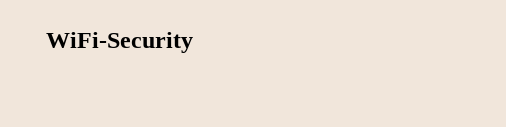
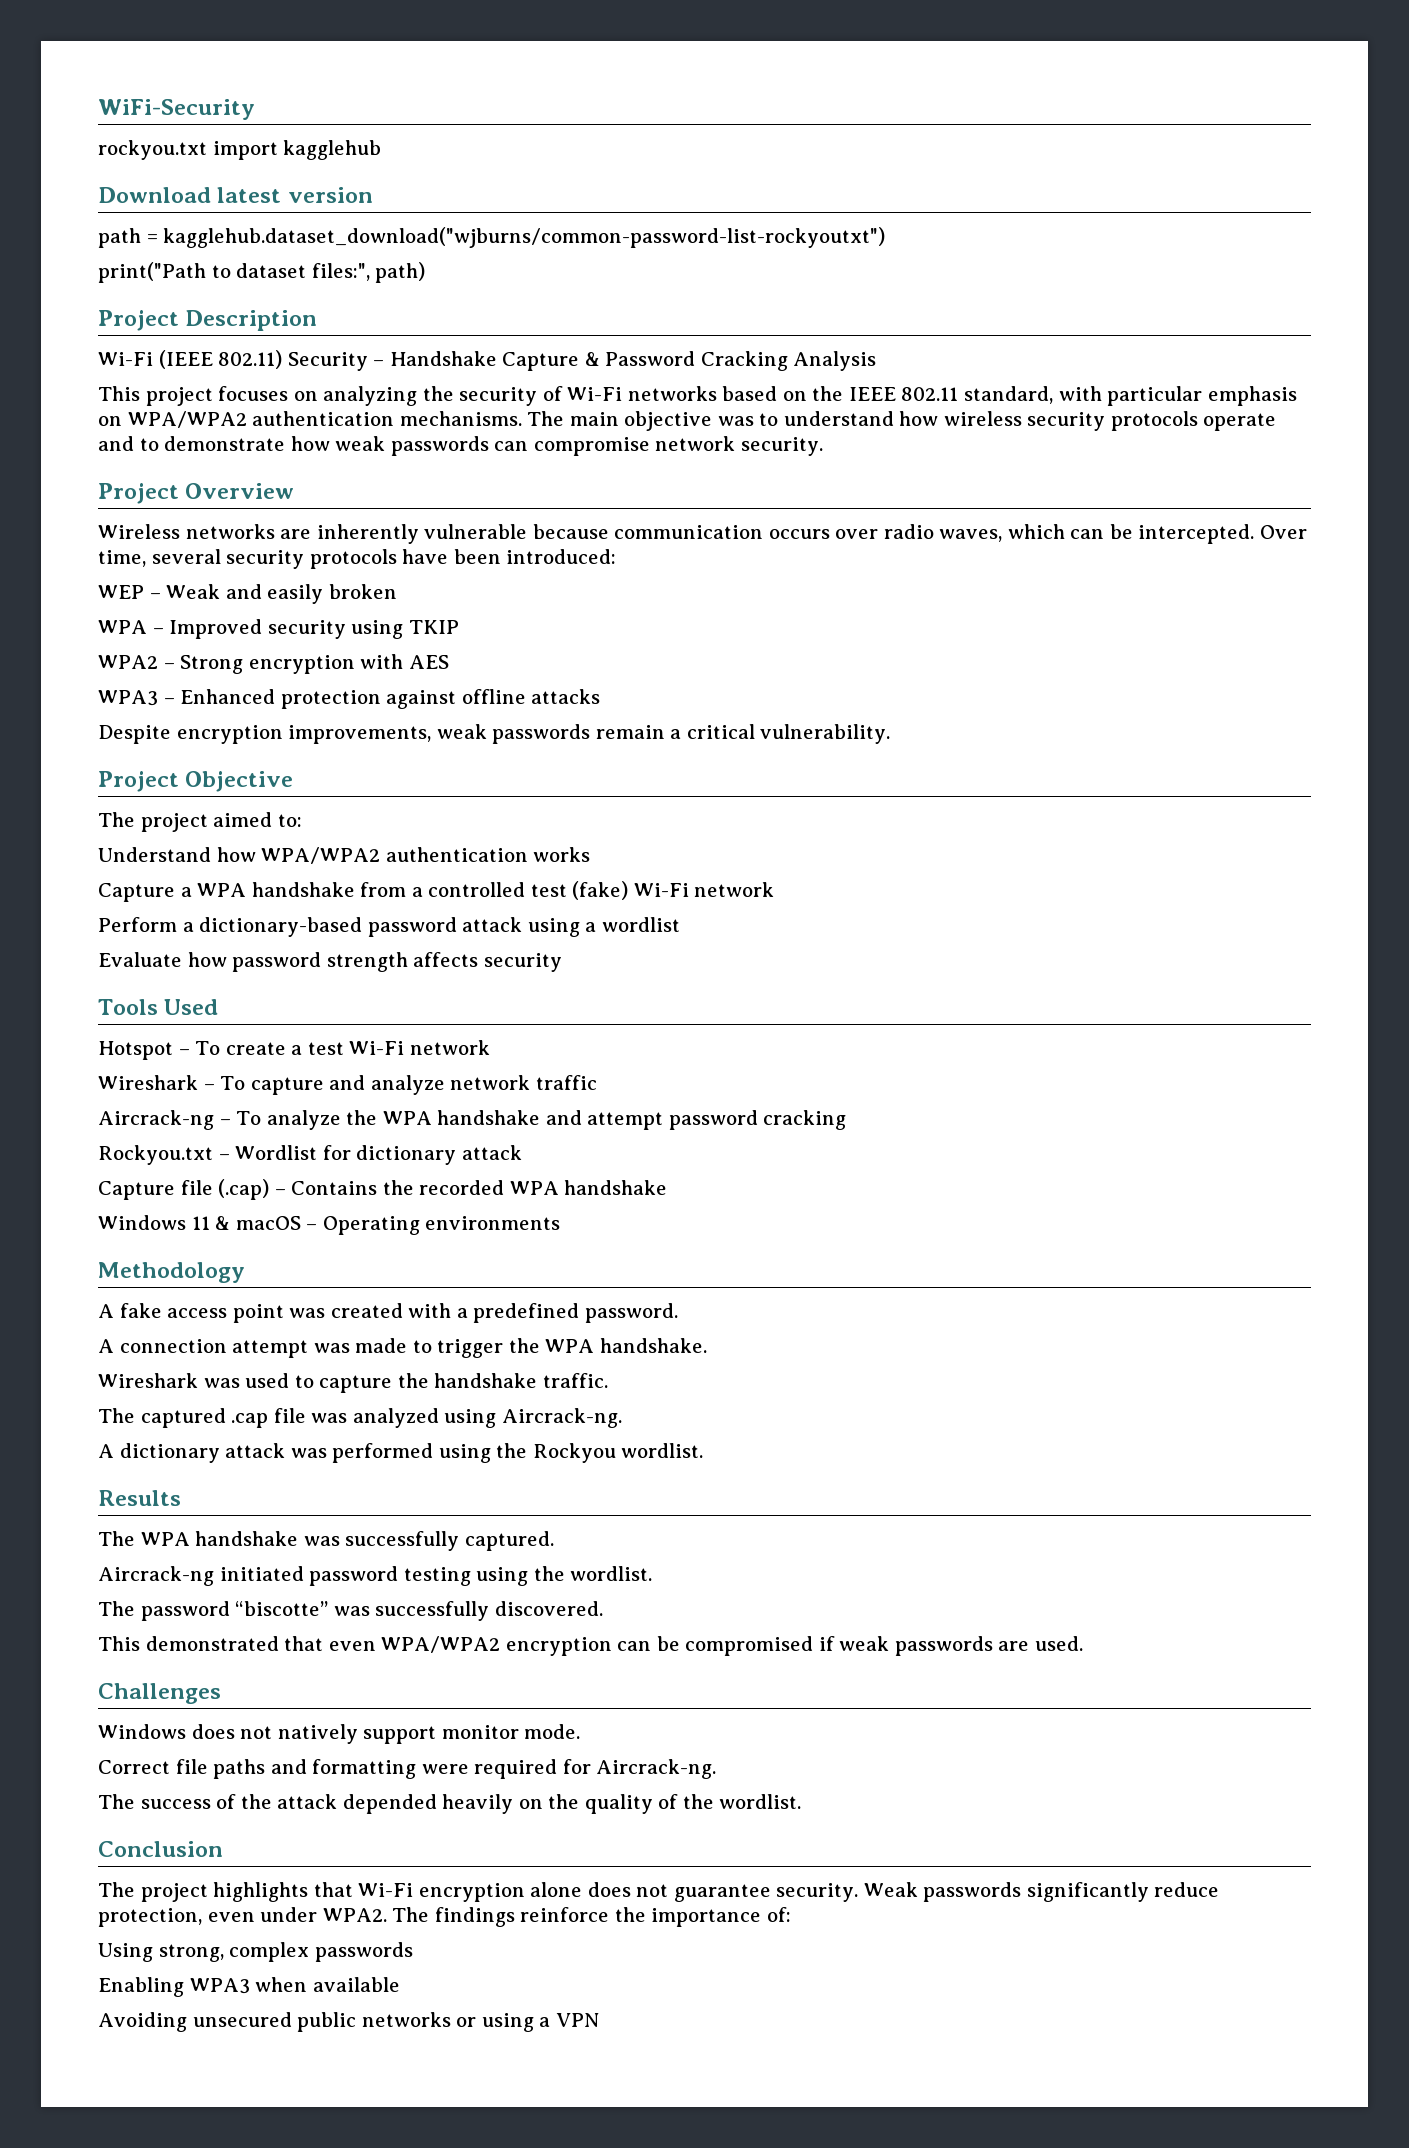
+ rockyou.txt import kagglehub
+ Download latest version
+ path = kagglehub.dataset_download("wjburns/common-password-list-rockyoutxt")
+ print("Path to dataset files:", path)
+ Project Description
+ Wi-Fi (IEEE 802.11) Security – Handshake Capture & Password Cracking Analysis
+ This project focuses on analyzing the security of Wi-Fi networks based on the IEEE 802.11 standard, with particular emphasis on WPA/WPA2 authentication mechanisms. The main objective was to understand how wireless security protocols operate and to demonstrate how weak passwords can compromise network security.
+ Project Overview
+ Wireless networks are inherently vulnerable because communication occurs over radio waves, which can be intercepted. Over time, several security protocols have been introduced:
+ WEP – Weak and easily broken
+ WPA – Improved security using TKIP
+ WPA2 – Strong encryption with AES
+ WPA3 – Enhanced protection against offline attacks
+ Despite encryption improvements, weak passwords remain a critical vulnerability.
+ Project Objective
+ The project aimed to:
+ Understand how WPA/WPA2 authentication works
+ Capture a WPA handshake from a controlled test (fake) Wi-Fi network
+ Perform a dictionary-based password attack using a wordlist
+ Evaluate how password strength affects security
+ Tools Used
+ Hotspot – To create a test Wi-Fi network
+ Wireshark – To capture and analyze network traffic
+ Aircrack-ng – To analyze the WPA handshake and attempt password cracking
+ Rockyou.txt – Wordlist for dictionary attack
+ Capture file (.cap) – Contains the recorded WPA handshake
+ Windows 11 & macOS – Operating environments
+ Methodology
+ A fake access point was created with a predefined password.
+ A connection attempt was made to trigger the WPA handshake.
+ Wireshark was used to capture the handshake traffic.
+ The captured .cap file was analyzed using Aircrack-ng.
+ A dictionary attack was performed using the Rockyou wordlist.
+ Results
+ The WPA handshake was successfully captured.
+ Aircrack-ng initiated password testing using the wordlist.
+ The password “biscotte” was successfully discovered.
+ This demonstrated that even WPA/WPA2 encryption can be compromised if weak passwords are used.
+ Challenges
+ Windows does not natively support monitor mode.
+ Correct file paths and formatting were required for Aircrack-ng.
+ The success of the attack depended heavily on the quality of the wordlist.
+ Conclusion
+ The project highlights that Wi-Fi encryption alone does not guarantee security. Weak passwords significantly reduce protection, even under WPA2. The findings reinforce the importance of:
+ Using strong, complex passwords
+ Enabling WPA3 when available
+ Avoiding unsecured public networks or using a VPN

